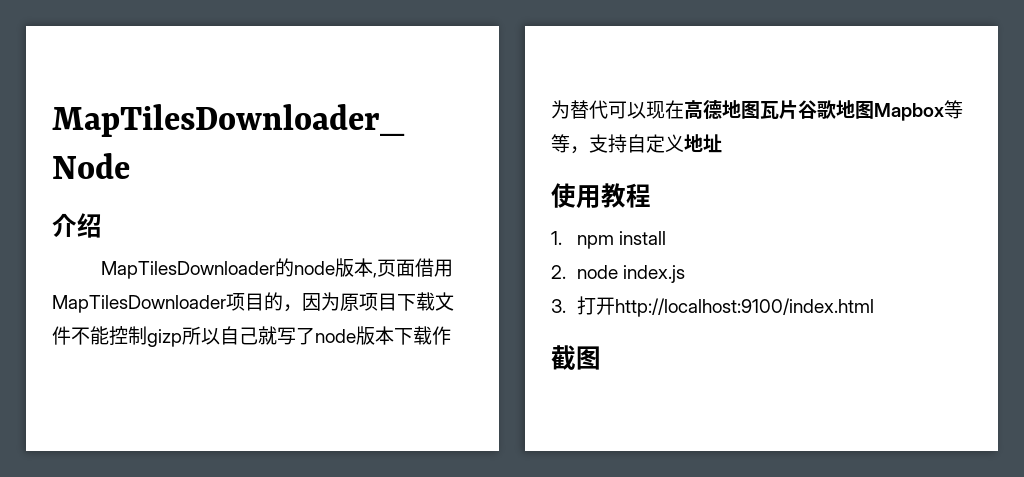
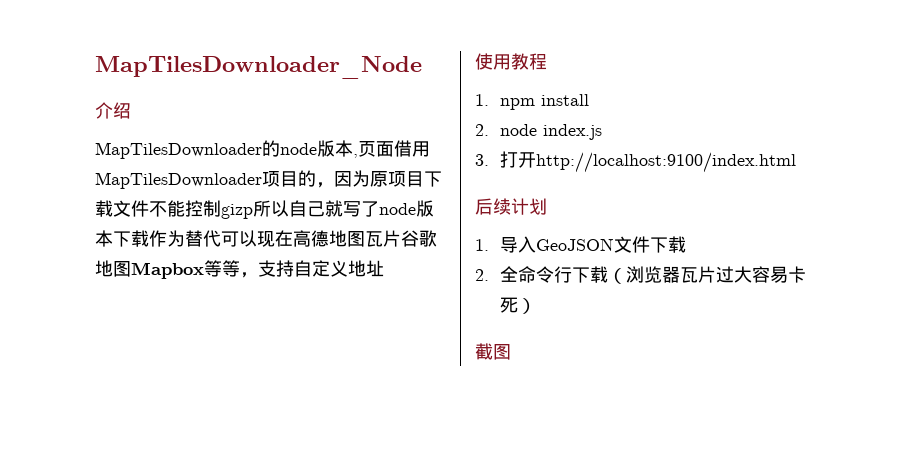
+ 后续计划
+ 1.导入GeoJSON文件下载
+ 2.全命令行下载（浏览器瓦片过大容易卡死）

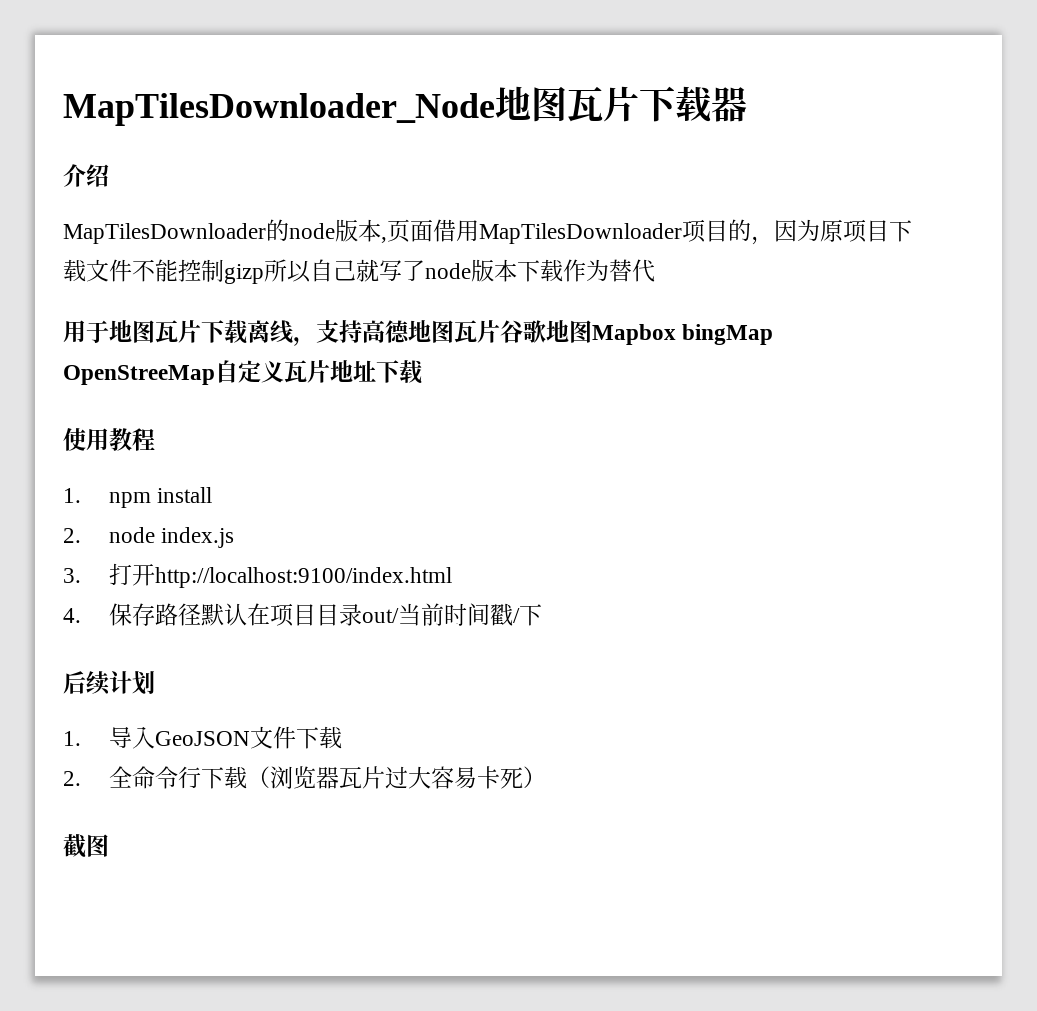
- MapTilesDownloader_Node
+ MapTilesDownloader_Node地图瓦片下载器
- MapTilesDownloader的node版本,页面借用MapTilesDownloader项目的，因为原项目下载文件不能控制gizp所以自己就写了node版本下载作为替代可以现在高德地图瓦片谷歌地图Mapbox等等，支持自定义地址
+ MapTilesDownloader的node版本,页面借用MapTilesDownloader项目的，因为原项目下载文件不能控制gizp所以自己就写了node版本下载作为替代
+ 用于地图瓦片下载离线，支持高德地图瓦片谷歌地图Mapbox bingMap OpenStreeMap自定义瓦片地址下载
+ 4.保存路径默认在项目目录out/当前时间戳/下

